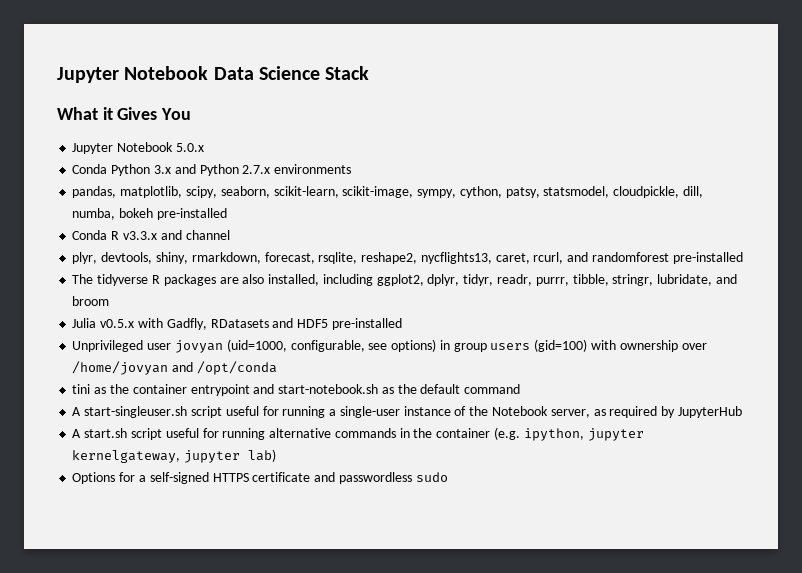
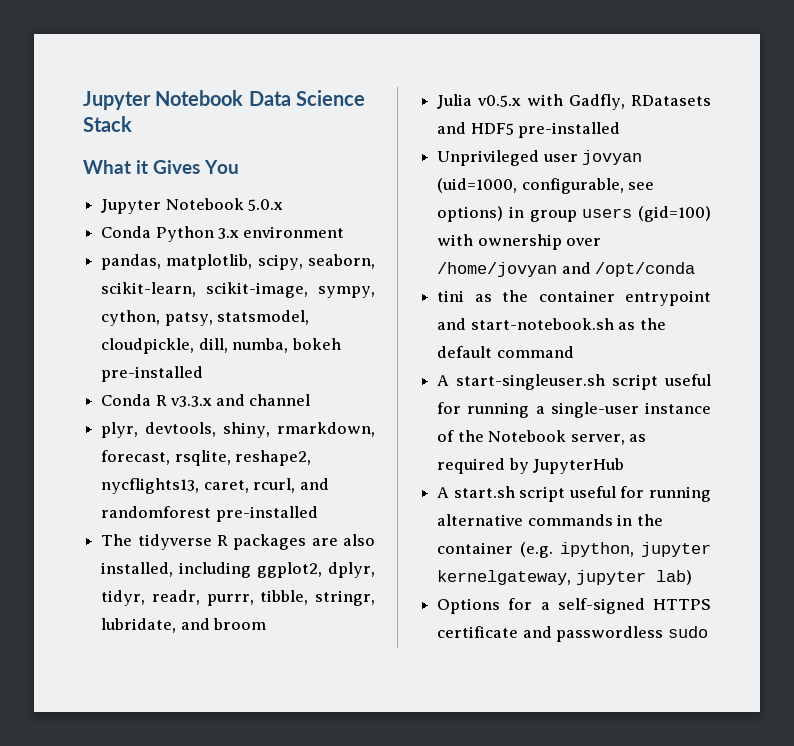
- Conda Python 3.x and Python 2.7.x environments
+ Conda Python 3.x environment

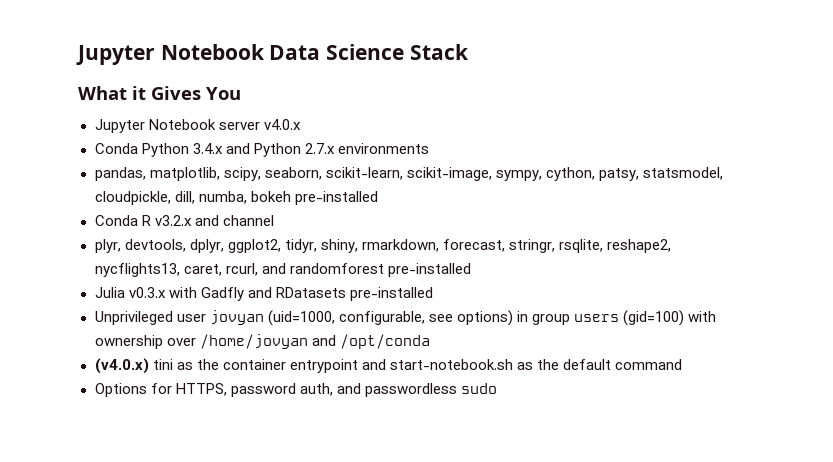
- Jupyter Notebook 5.0.x
+ Jupyter Notebook server v4.0.x
- Conda Python 3.x environment
+ Conda Python 3.4.x and Python 2.7.x environments
- Conda R v3.3.x and channel
+ Conda R v3.2.x and channel
- plyr, devtools, shiny, rmarkdown, forecast, rsqlite, reshape2, nycflights13, caret, rcurl, and randomforest pre-installed
+ plyr, devtools, dplyr, ggplot2, tidyr, shiny, rmarkdown, forecast, stringr, rsqlite, reshape2, nycflights13, caret, rcurl, and randomforest pre-installed
- The tidyverse R packages are also installed, including ggplot2, dplyr, tidyr, readr, purrr, tibble, stringr, lubridate, and broom
- Julia v0.5.x with Gadfly, RDatasets and HDF5 pre-installed
+ Julia v0.3.x with Gadfly and RDatasets pre-installed
- tini as the container entrypoint and start-notebook.sh as the default command
+ (v4.0.x) tini as the container entrypoint and start-notebook.sh as the default command
- A start-singleuser.sh script useful for running a single-user instance of the Notebook server, as required by JupyterHub
- A start.sh script useful for running alternative commands in the container (e.g. ipython, jupyter kernelgateway, jupyter lab)
- Options for a self-signed HTTPS certificate and passwordless sudo
+ Options for HTTPS, password auth, and passwordless sudo

